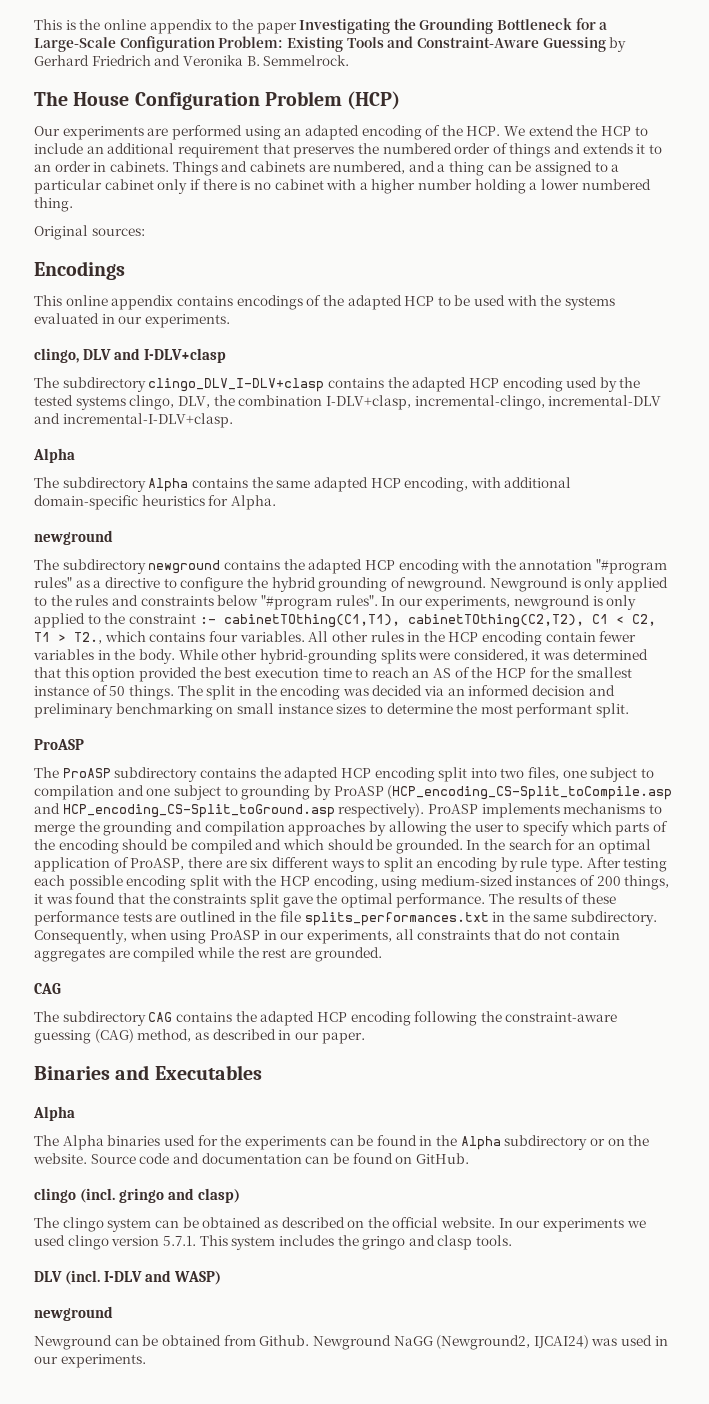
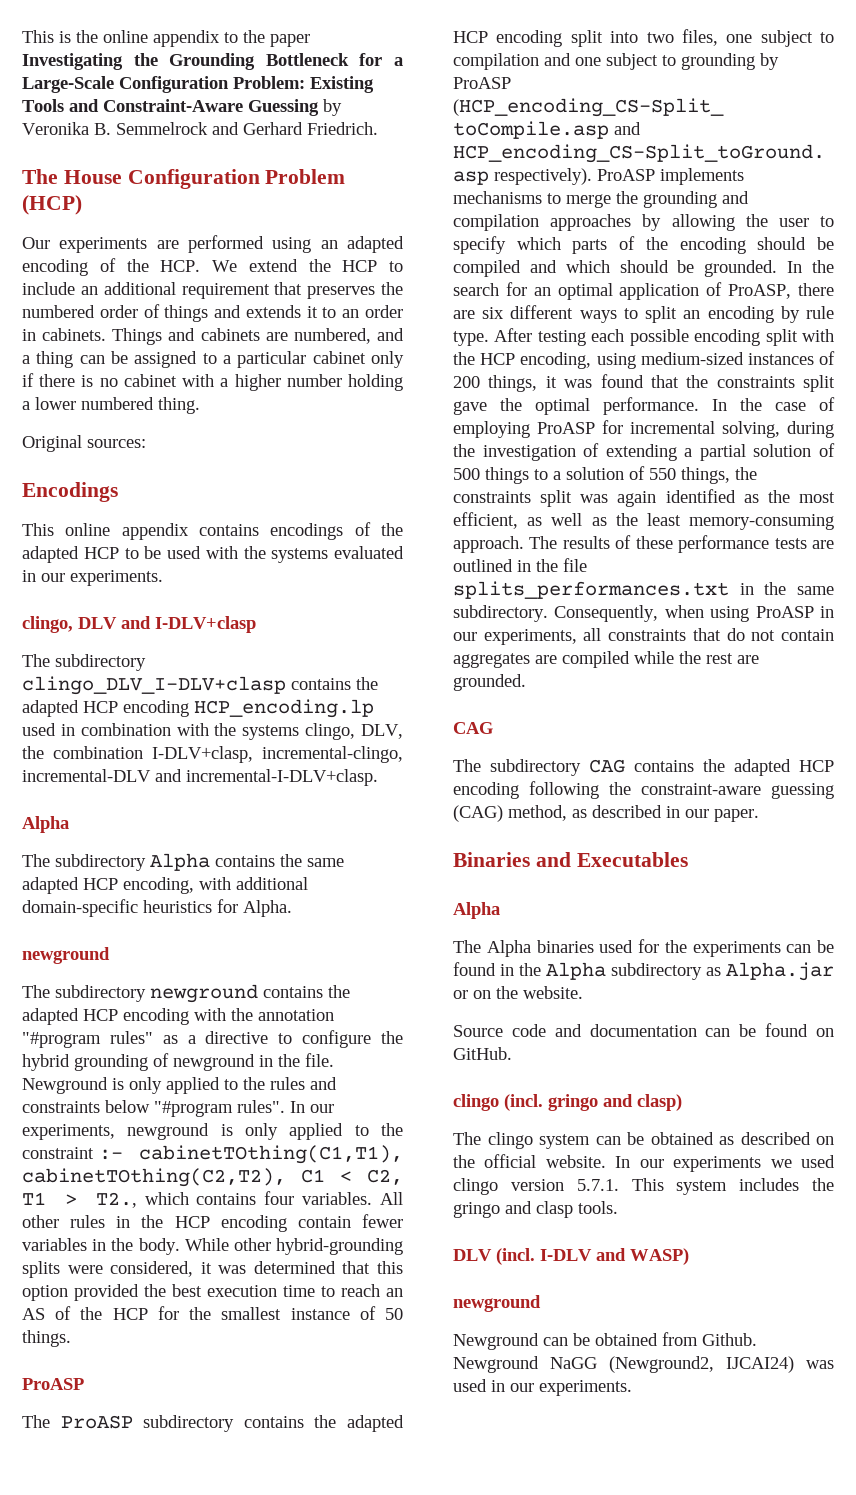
- This is the online appendix to the paper Investigating the Grounding Bottleneck for a Large-Scale Configuration Problem: Existing Tools and Constraint-Aware Guessing by Gerhard Friedrich and Veronika B. Semmelrock.
+ This is the online appendix to the paper Investigating the Grounding Bottleneck for a Large-Scale Configuration Problem: Existing Tools and Constraint-Aware Guessing by Veronika B. Semmelrock and Gerhard Friedrich.
- The subdirectory clingo_DLV_I-DLV+clasp contains the adapted HCP encoding used by the tested systems clingo, DLV, the combination I-DLV+clasp, incremental-clingo, incremental-DLV and incremental-I-DLV+clasp.
+ The subdirectory clingo_DLV_I-DLV+clasp contains the adapted HCP encoding HCP_encoding.lp used in combination with the systems clingo, DLV, the combination I-DLV+clasp, incremental-clingo, incremental-DLV and incremental-I-DLV+clasp.
- The subdirectory newground contains the adapted HCP encoding with the annotation "#program rules" as a directive to configure the hybrid grounding of newground.
+ The subdirectory newground contains the adapted HCP encoding with the annotation "#program rules" as a directive to configure the hybrid grounding of newground in the file.
- The split in the encoding was decided via an informed decision and preliminary benchmarking on small instance sizes to determine the most performant split.
+ In the case of employing ProASP for incremental solving, during the investigation of extending a partial solution of 500 things to a solution of 550 things, the constraints split was again identified as the most efficient, as well as the least memory-consuming approach.
- The Alpha binaries used for the experiments can be found in the Alpha subdirectory or on the website. Source code and documentation can be found on GitHub.
+ The Alpha binaries used for the experiments can be found in the Alpha subdirectory as Alpha.jar or on the website.
+ Source code and documentation can be found on GitHub.

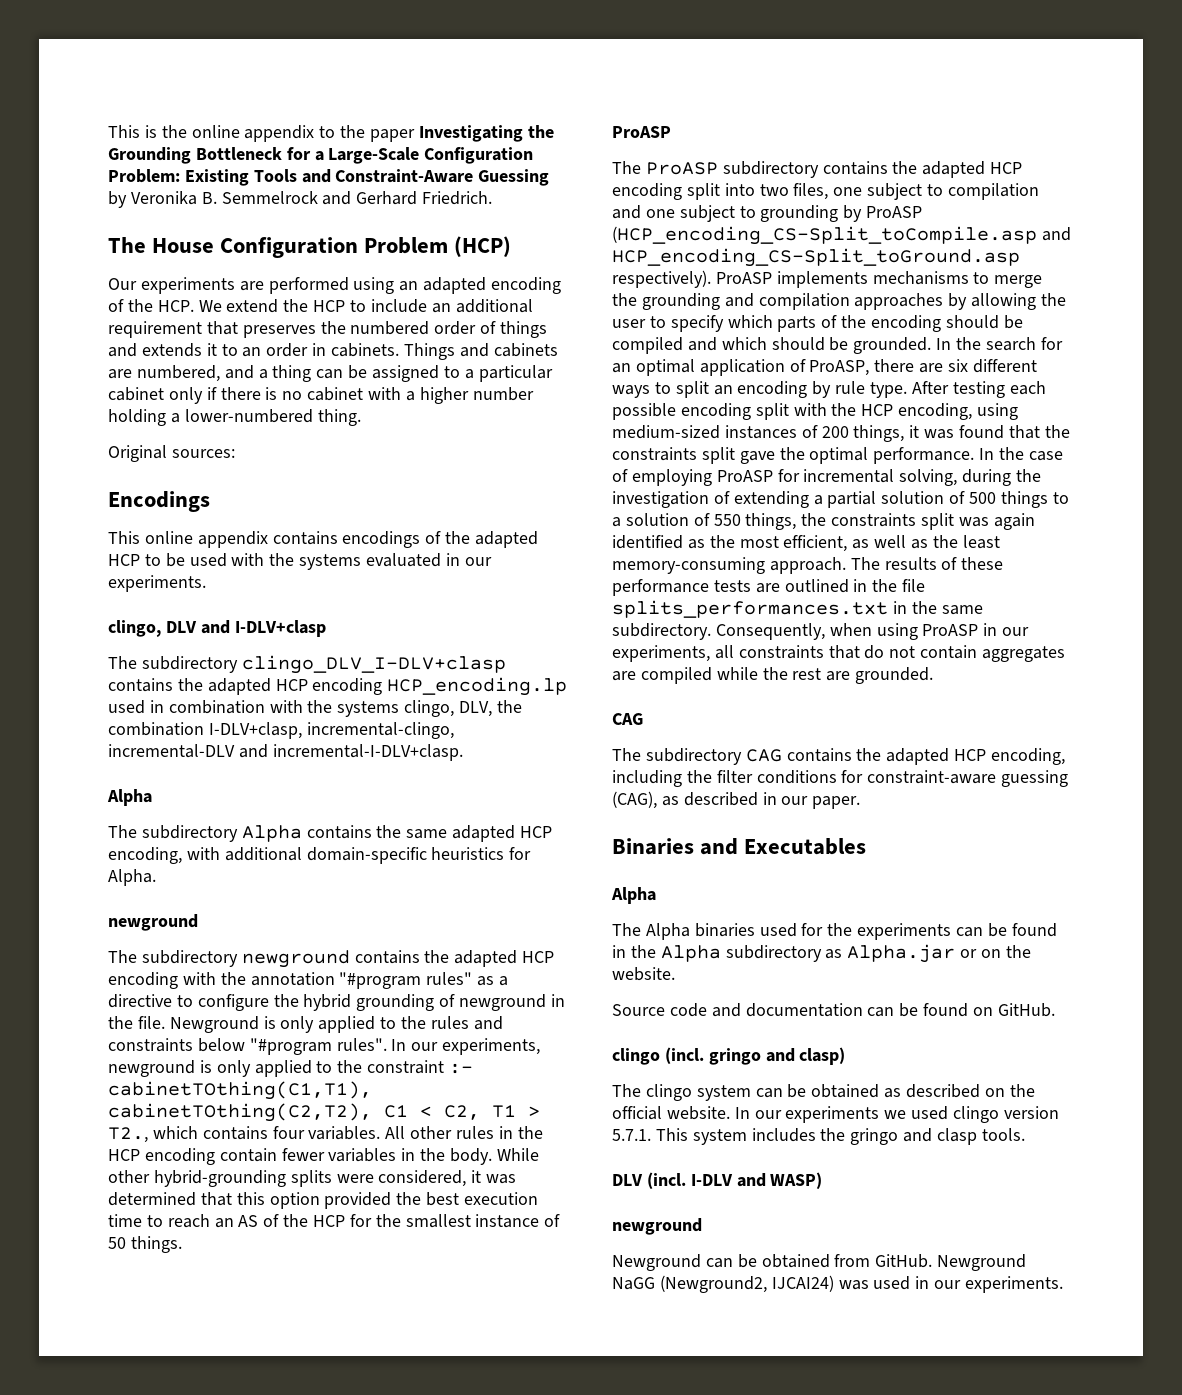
- Things and cabinets are numbered, and a thing can be assigned to a particular cabinet only if there is no cabinet with a higher number holding a lower numbered thing.
+ Things and cabinets are numbered, and a thing can be assigned to a particular cabinet only if there is no cabinet with a higher number holding a lower-numbered thing.
- The subdirectory CAG contains the adapted HCP encoding following the constraint-aware guessing (CAG) method, as described in our paper.
+ The subdirectory CAG contains the adapted HCP encoding, including the filter conditions for constraint-aware guessing (CAG), as described in our paper.
- Newground can be obtained from Github.
+ Newground can be obtained from GitHub.

